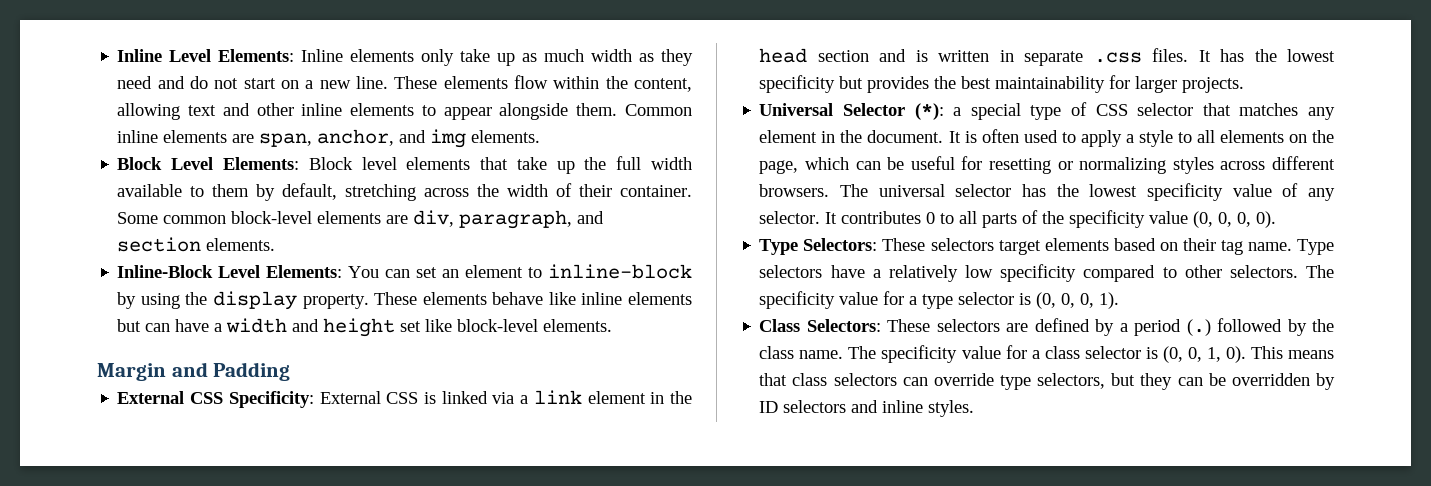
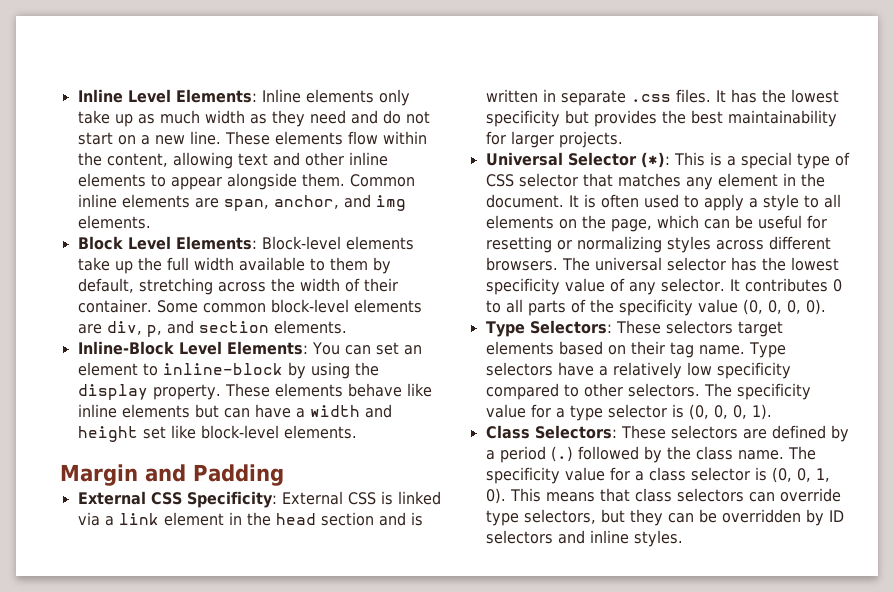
- Block Level Elements: Block level elements that take up the full width available to them by default, stretching across the width of their container.
+ Block Level Elements: Block-level elements take up the full width available to them by default, stretching across the width of their container.
- Some common block-level elements are div, paragraph, and section elements.
+ Some common block-level elements are div, p, and section elements.
- Universal Selector (*): a special type of CSS selector that matches any element in the document.
+ Universal Selector (*): This is a special type of CSS selector that matches any element in the document.

